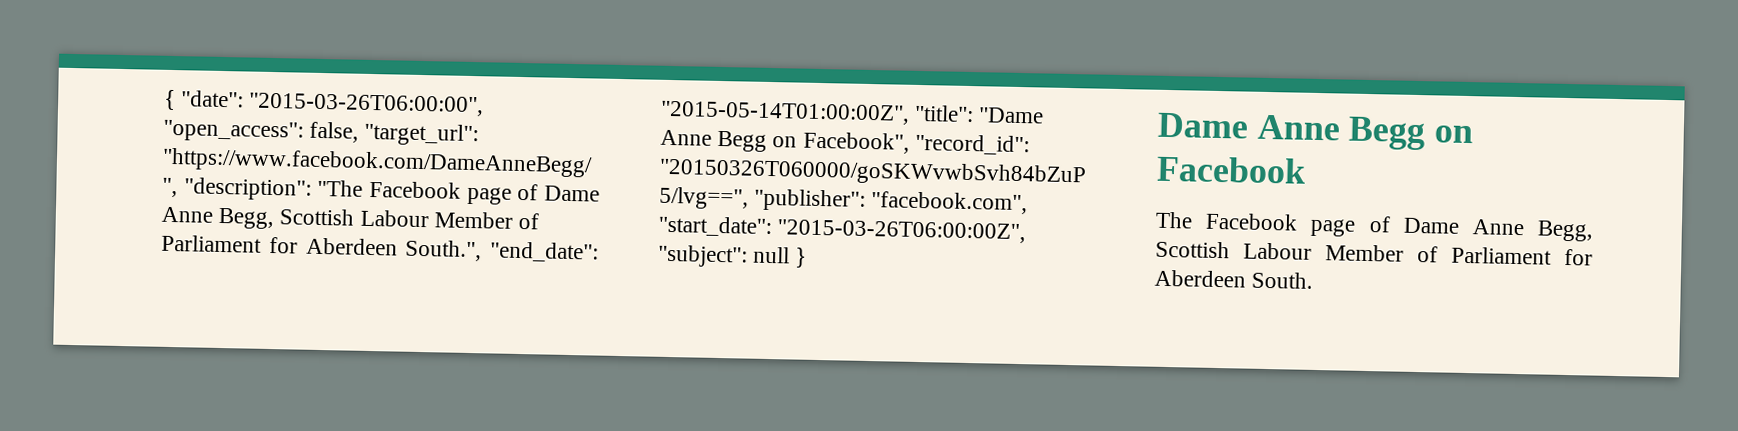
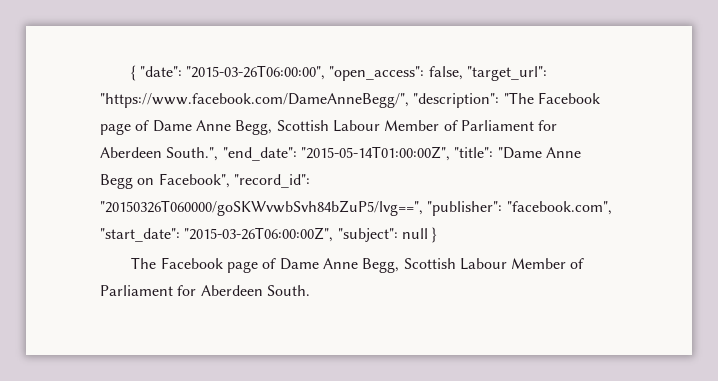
- Dame Anne Begg on Facebook

